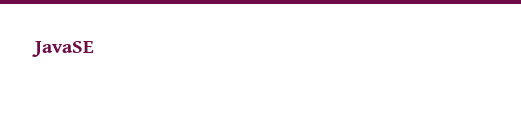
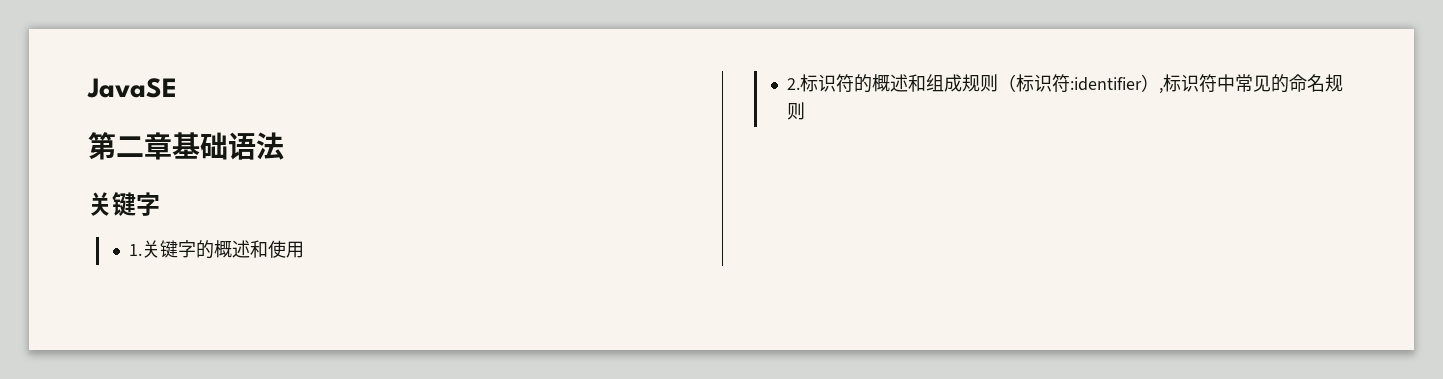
+ 第二章基础语法
+ 关键字
+ 1.关键字的概述和使用
+ 2.标识符的概述和组成规则（标识符:identifier）,标识符中常见的命名规则

